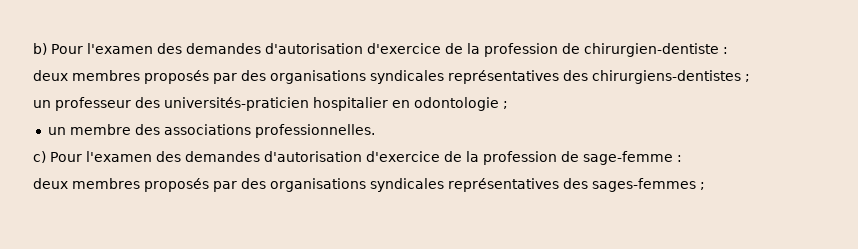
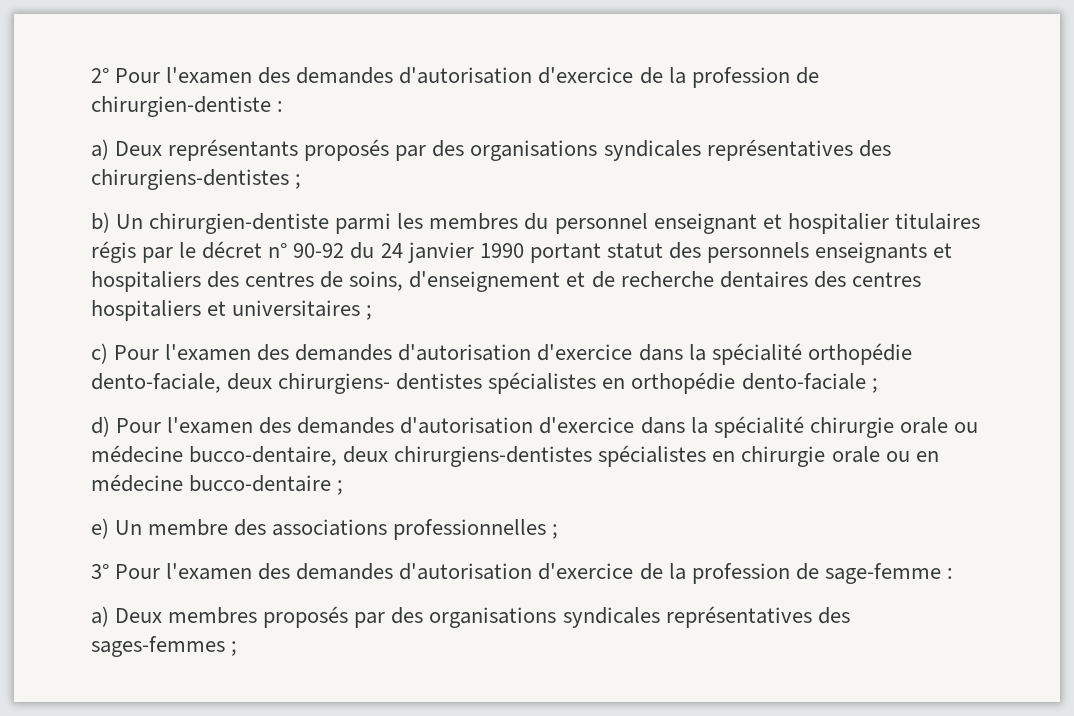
- b) Pour l'examen des demandes d'autorisation d'exercice de la profession de chirurgien-dentiste :
+ 2° Pour l'examen des demandes d'autorisation d'exercice de la profession de chirurgien-dentiste :
- deux membres proposés par des organisations syndicales représentatives des chirurgiens-dentistes ;
+ a) Deux représentants proposés par des organisations syndicales représentatives des chirurgiens-dentistes ;
- un professeur des universités-praticien hospitalier en odontologie ;
- un membre des associations professionnelles.
- c) Pour l'examen des demandes d'autorisation d'exercice de la profession de sage-femme :
+ b) Un chirurgien-dentiste parmi les membres du personnel enseignant et hospitalier titulaires régis par le décret n° 90-92 du 24 janvier 1990 portant statut des personnels enseignants et hospitaliers des centres de soins, d'enseignement et de recherche dentaires des centres hospitaliers et universitaires ;
+ c) Pour l'examen des demandes d'autorisation d'exercice dans la spécialité orthopédie dento-faciale, deux chirurgiens- dentistes spécialistes en orthopédie dento-faciale ;
+ d) Pour l'examen des demandes d'autorisation d'exercice dans la spécialité chirurgie orale ou médecine bucco-dentaire, deux chirurgiens-dentistes spécialistes en chirurgie orale ou en médecine bucco-dentaire ;
+ e) Un membre des associations professionnelles ;
+ 3° Pour l'examen des demandes d'autorisation d'exercice de la profession de sage-femme :
- deux membres proposés par des organisations syndicales représentatives des sages-femmes ;
+ a) Deux membres proposés par des organisations syndicales représentatives des sages-femmes ;

